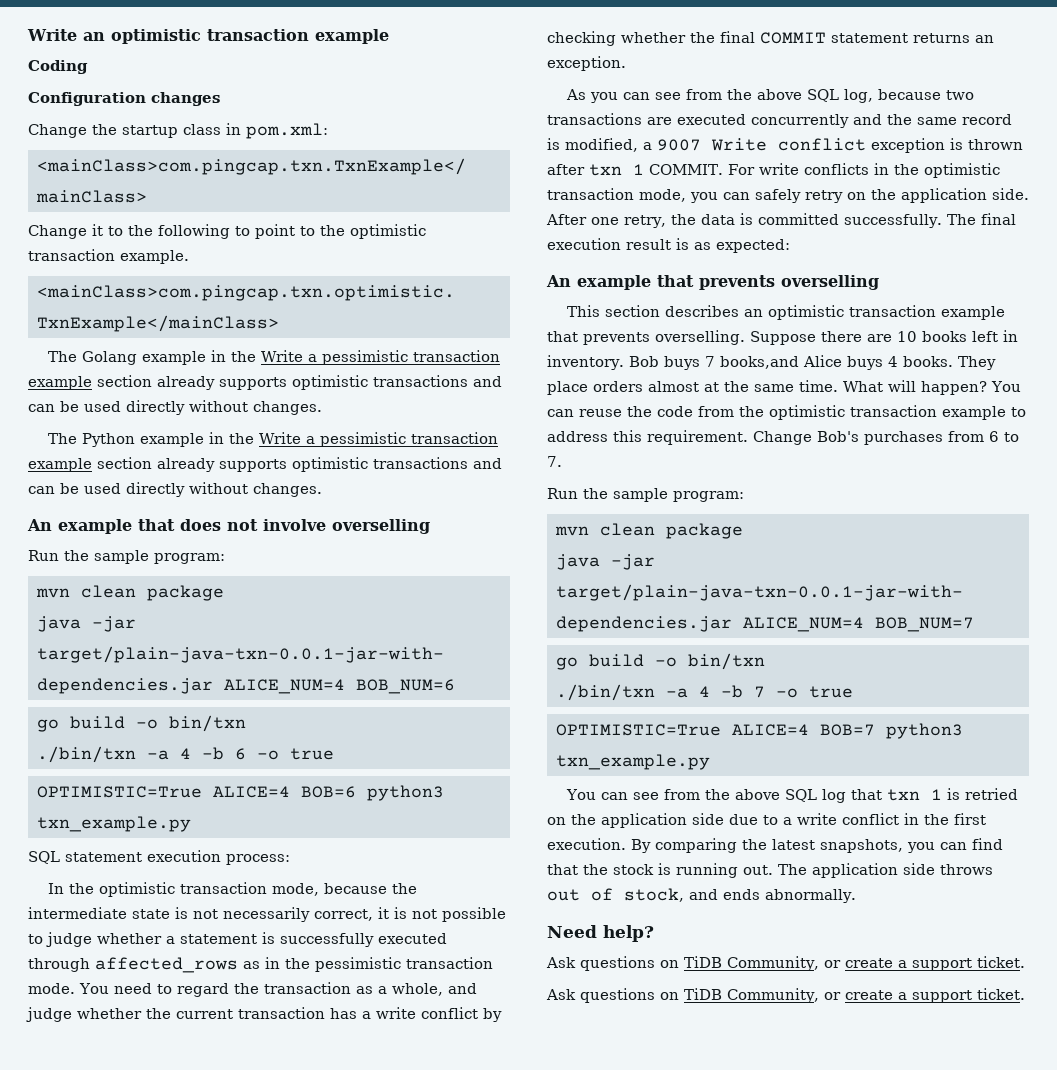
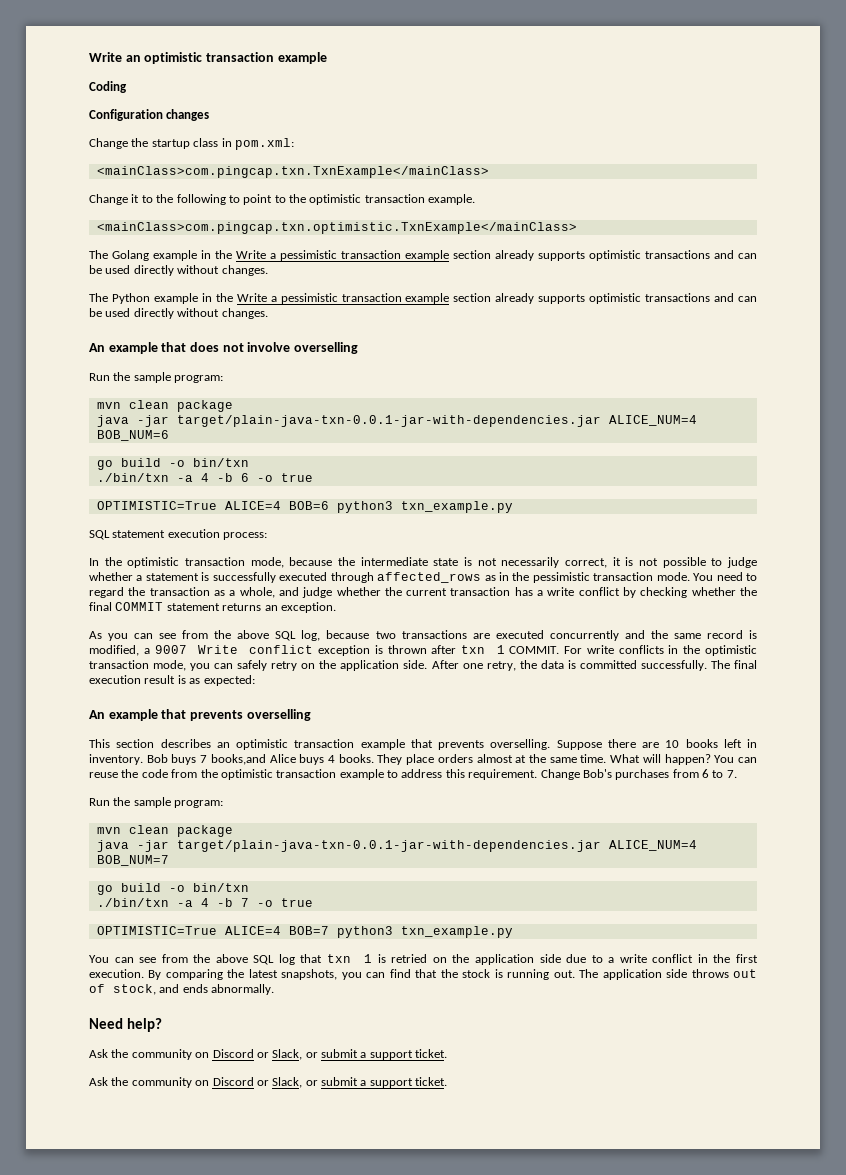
  Need help?
- Ask questions on TiDB Community, or create a support ticket.
- Ask questions on TiDB Community, or create a support ticket.
+ Ask the community on Discord or Slack, or submit a support ticket.
+ Ask the community on Discord or Slack, or submit a support ticket.

